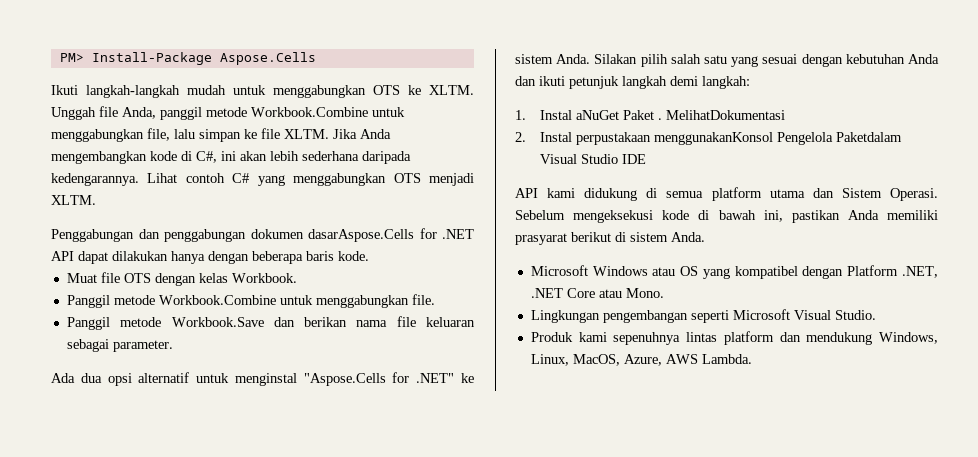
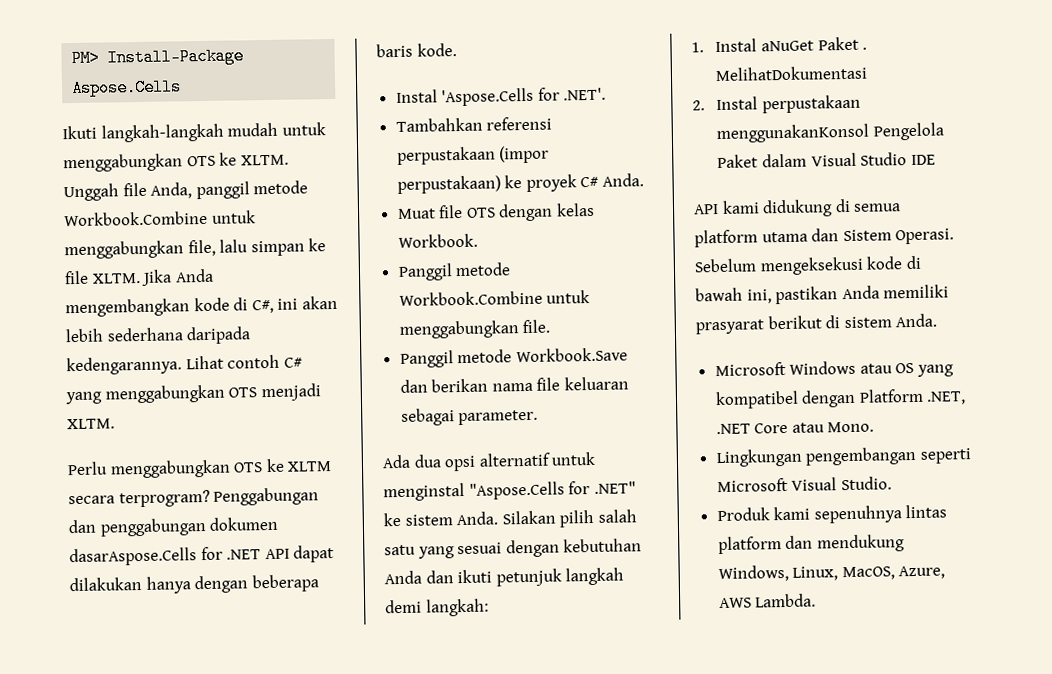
+ Perlu menggabungkan OTS ke XLTM secara terprogram?
+ Instal 'Aspose.Cells for .NET'.
+ Tambahkan referensi perpustakaan (impor perpustakaan) ke proyek C# Anda.
- 2. Instal perpustakaan menggunakanKonsol Pengelola Paketdalam Visual Studio IDE
+ 2. Instal perpustakaan menggunakanKonsol Pengelola Paket dalam Visual Studio IDE

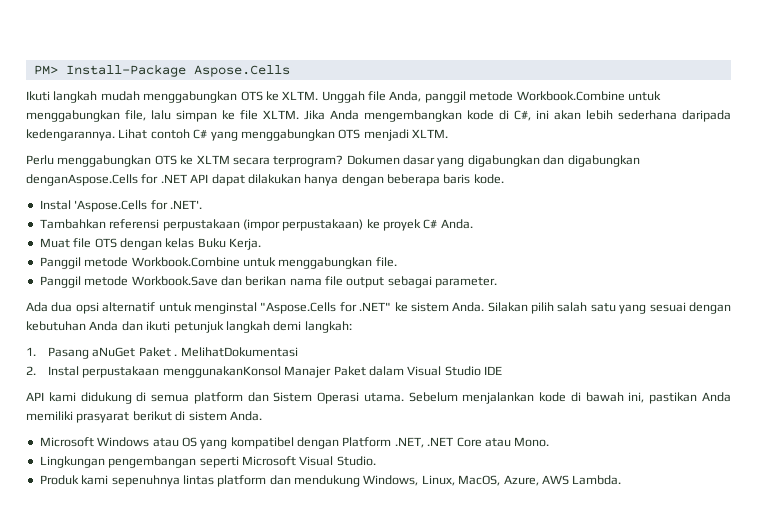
- Ikuti langkah-langkah mudah untuk menggabungkan OTS ke XLTM.
+ Ikuti langkah mudah menggabungkan OTS ke XLTM.
- Penggabungan dan penggabungan dokumen dasarAspose.Cells for .NET API dapat dilakukan hanya dengan beberapa baris kode.
+ Dokumen dasar yang digabungkan dan digabungkan denganAspose.Cells for .NET API dapat dilakukan hanya dengan beberapa baris kode.
- Muat file OTS dengan kelas Workbook.
+ Muat file OTS dengan kelas Buku Kerja.
- Panggil metode Workbook.Save dan berikan nama file keluaran sebagai parameter.
+ Panggil metode Workbook.Save dan berikan nama file output sebagai parameter.
- 1. Instal aNuGet Paket .
+ 1. Pasang aNuGet Paket .
- 2. Instal perpustakaan menggunakanKonsol Pengelola Paket dalam Visual Studio IDE
+ 2. Instal perpustakaan menggunakanKonsol Manajer Paket dalam Visual Studio IDE
- API kami didukung di semua platform utama dan Sistem Operasi. Sebelum mengeksekusi kode di bawah ini, pastikan Anda memiliki prasyarat berikut di sistem Anda.
+ API kami didukung di semua platform dan Sistem Operasi utama. Sebelum menjalankan kode di bawah ini, pastikan Anda memiliki prasyarat berikut di sistem Anda.

